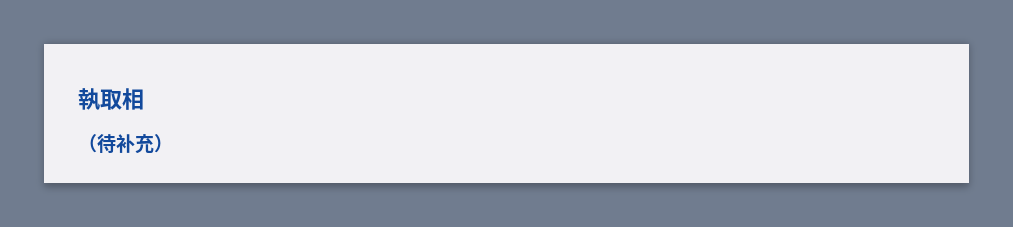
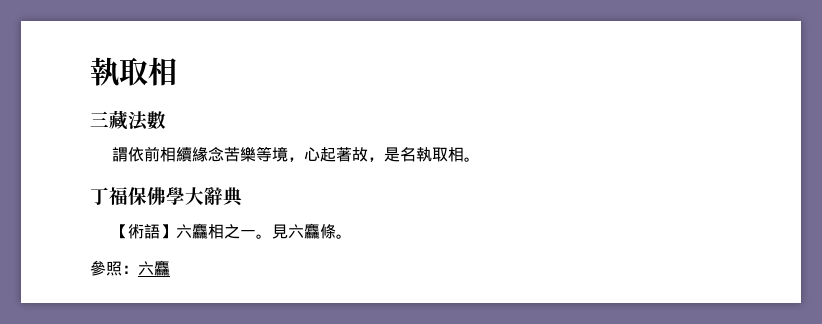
- （待补充）
+ 三藏法數
+ 謂依前相續緣念苦樂等境，心起著故，是名執取相。
+ 丁福保佛學大辭典
+ 【術語】六麤相之一。見六麤條。
+ 參照：六麤

